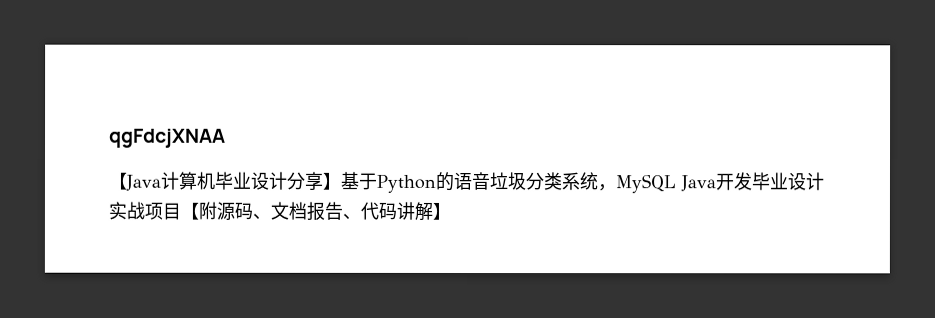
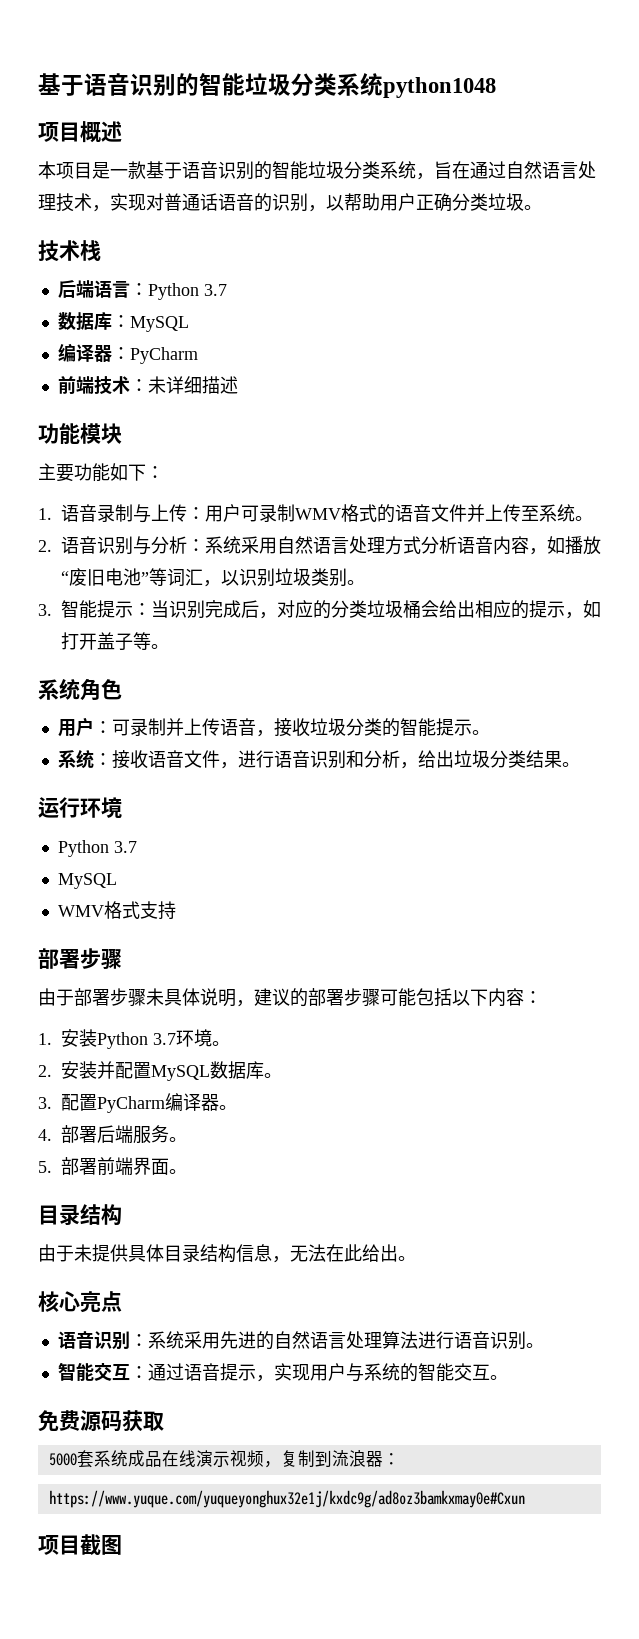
- qgFdcjXNAA
- 【Java计算机毕业设计分享】基于Python的语音垃圾分类系统，MySQL Java开发毕业设计实战项目【附源码、文档报告、代码讲解】
+ 基于语音识别的智能垃圾分类系统python1048
+ 项目概述
+ 本项目是一款基于语音识别的智能垃圾分类系统，旨在通过自然语言处理技术，实现对普通话语音的识别，以帮助用户正确分类垃圾。
+ 技术栈
+ 后端语言：Python 3.7
+ 数据库：MySQL
+ 编译器：PyCharm
+ 前端技术：未详细描述
+ 功能模块
+ 主要功能如下：
+ 1.语音录制与上传：用户可录制WMV格式的语音文件并上传至系统。
+ 2.语音识别与分析：系统采用自然语言处理方式分析语音内容，如播放“废旧电池”等词汇，以识别垃圾类别。
+ 3.智能提示：当识别完成后，对应的分类垃圾桶会给出相应的提示，如打开盖子等。
+ 系统角色
+ 用户：可录制并上传语音，接收垃圾分类的智能提示。
+ 系统：接收语音文件，进行语音识别和分析，给出垃圾分类结果。
+ 运行环境
+ Python 3.7
+ MySQL
+ WMV格式支持
+ 部署步骤
+ 由于部署步骤未具体说明，建议的部署步骤可能包括以下内容：
+ 1.安装Python 3.7环境。
+ 2.安装并配置MySQL数据库。
+ 3.配置PyCharm编译器。
+ 4.部署后端服务。
+ 5.部署前端界面。
+ 目录结构
+ 由于未提供具体目录结构信息，无法在此给出。
+ 核心亮点
+ 语音识别：系统采用先进的自然语言处理算法进行语音识别。
+ 智能交互：通过语音提示，实现用户与系统的智能交互。
+ 免费源码获取
+ 5000套系统成品在线演示视频，复制到流浪器：
+ https://www.yuque.com/yuqueyonghux32e1j/kxdc9g/ad8oz3bamkxmay0e#Cxun
+ 项目截图

